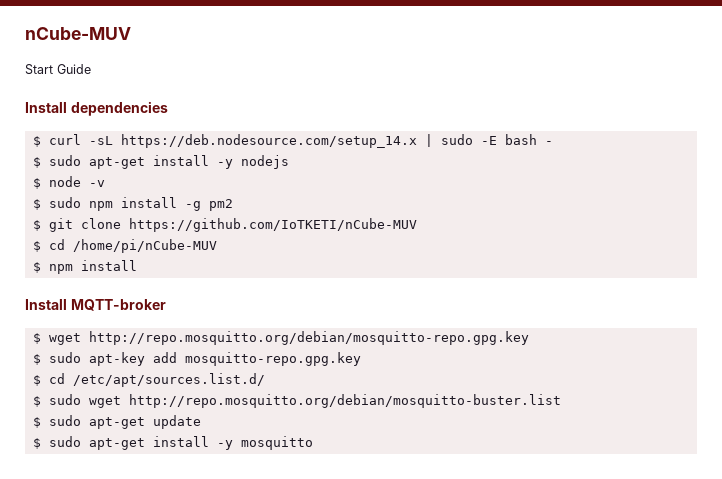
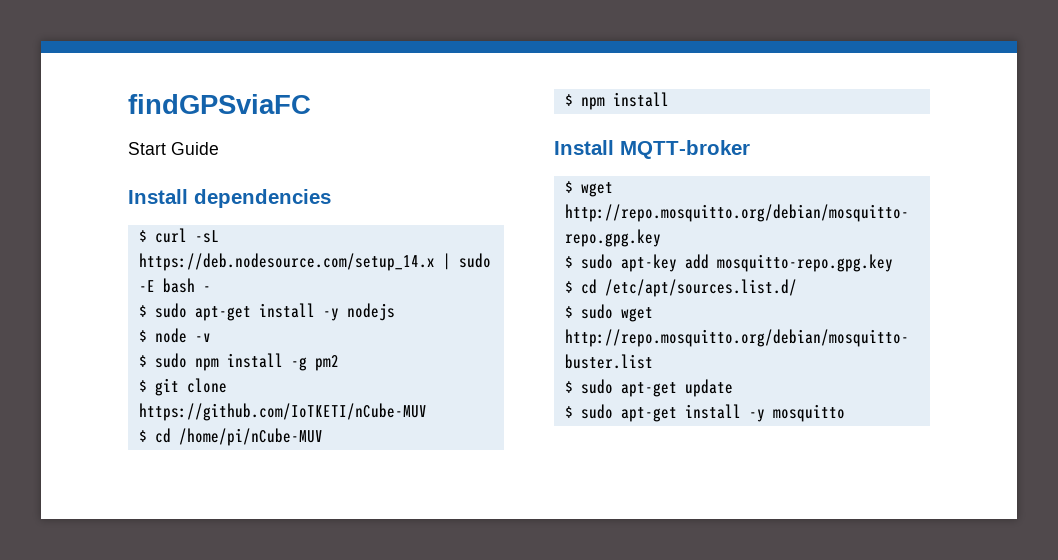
- nCube-MUV
+ findGPSviaFC

